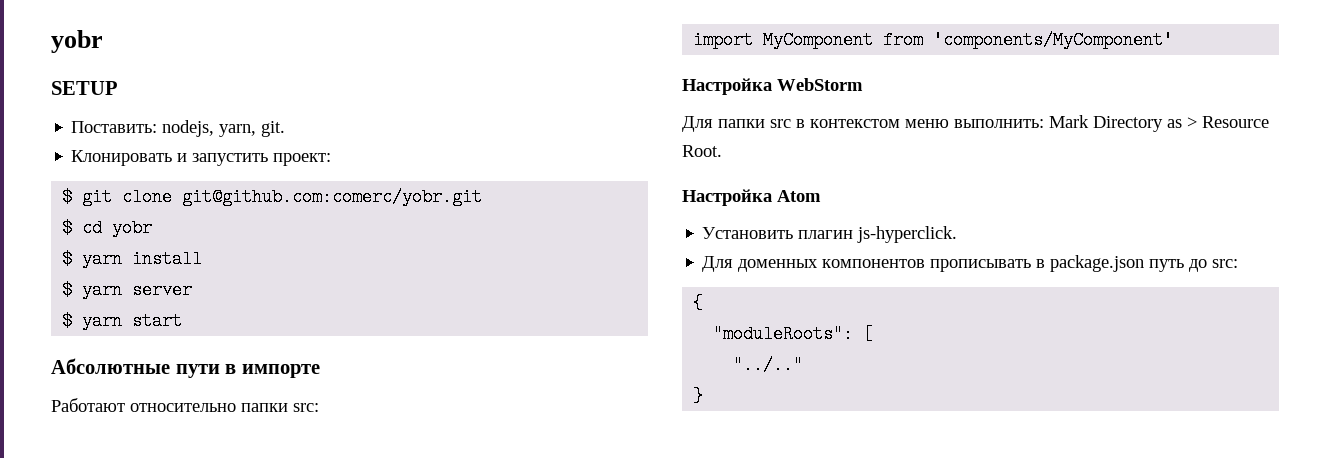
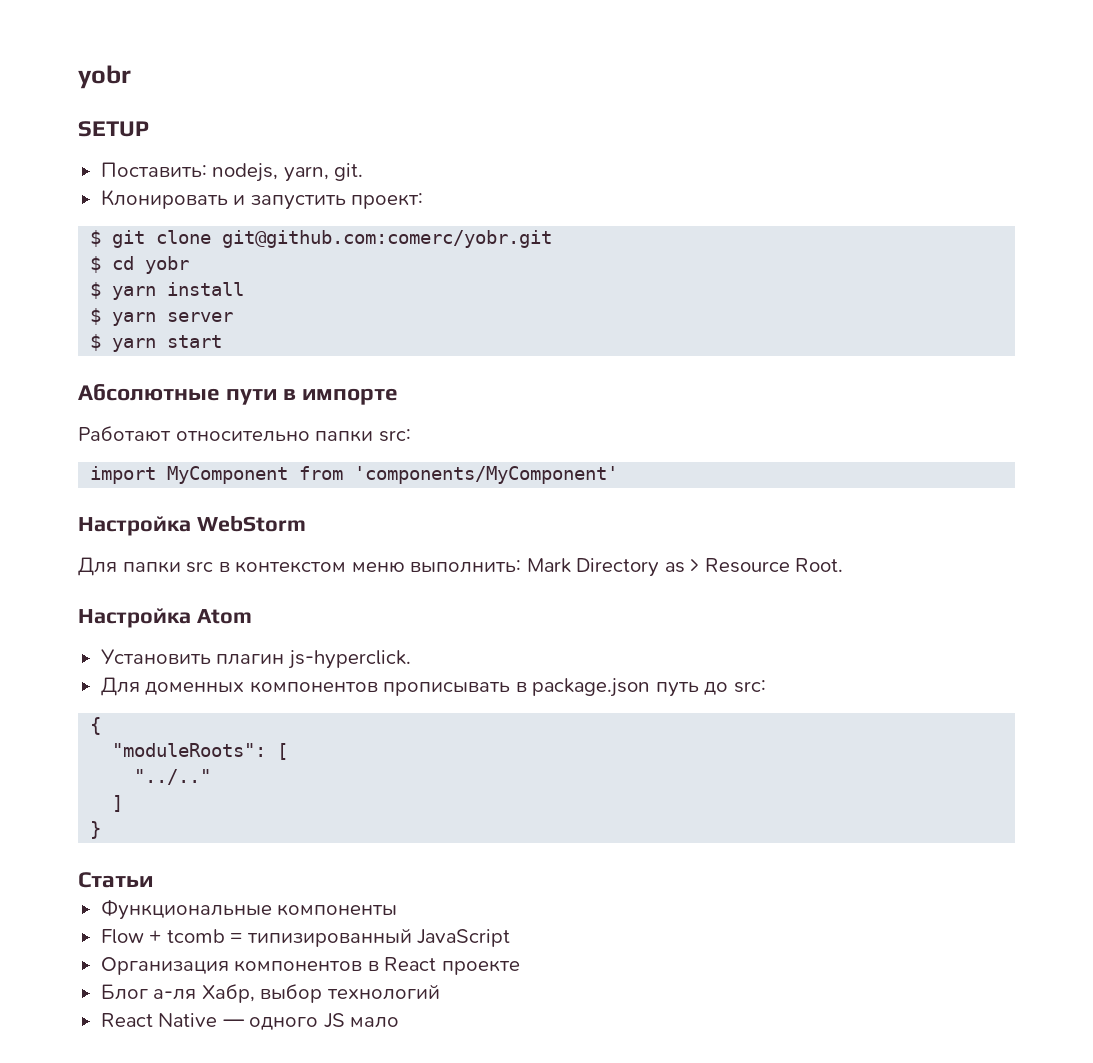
+ ]
+ Статьи
+ Функциональные компоненты
+ Flow + tcomb = типизированный JavaScript
+ Организация компонентов в React проекте
+ Блог а-ля Хабр, выбор технологий
+ React Native — одного JS мало

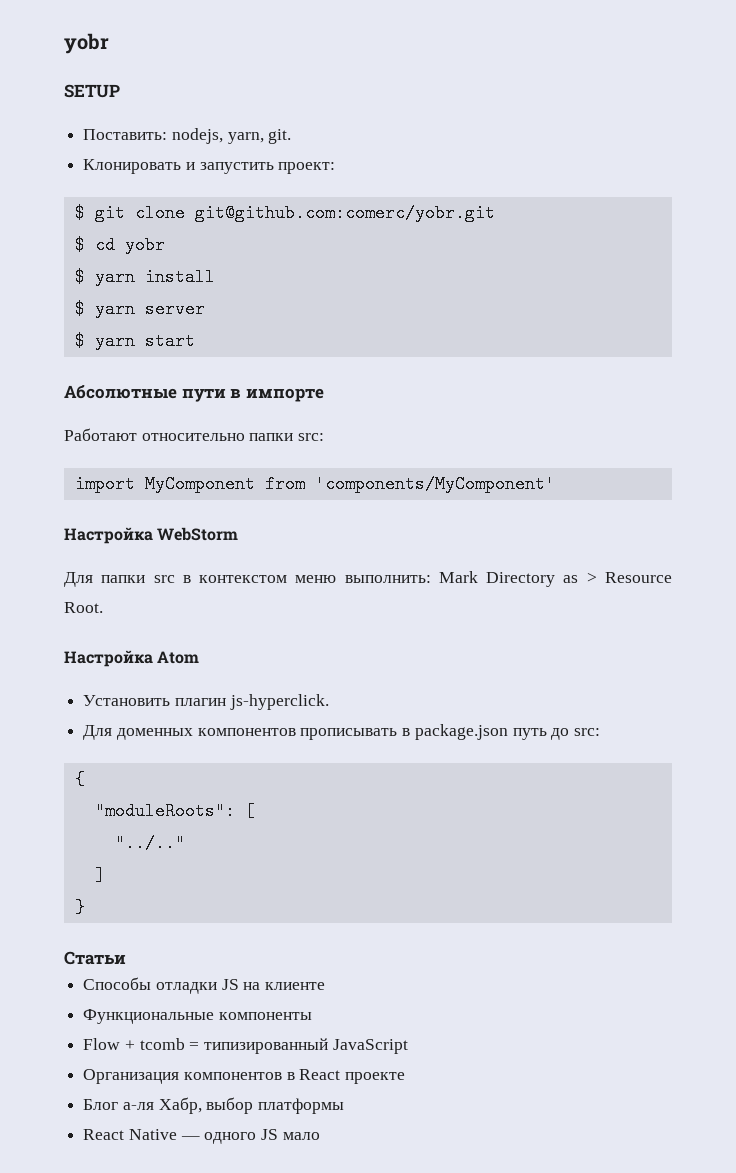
+ Способы отладки JS на клиенте
- Блог а-ля Хабр, выбор технологий
+ Блог а-ля Хабр, выбор платформы

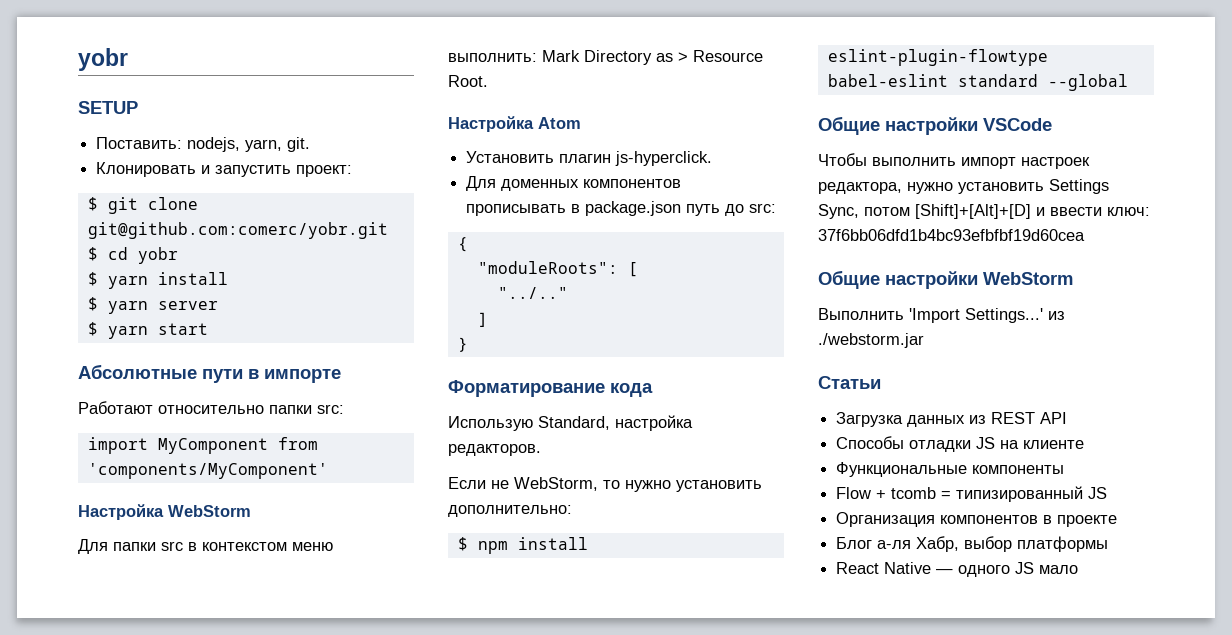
+ Форматирование кода
+ Использую Standard, настройка редакторов.
+ Если не WebStorm, то нужно установить дополнительно:
+ $ npm install eslint-plugin-flowtype babel-eslint standard --global
+ Общие настройки VSCode
+ Чтобы выполнить импорт настроек редактора, нужно установить Settings Sync, потом [Shift]+[Alt]+[D] и ввести ключ: 37f6bb06dfd1b4bc93efbfbf19d60cea
+ Общие настройки WebStorm
+ Выполнить 'Import Settings...' из ./webstorm.jar
  Статьи
+ Загрузка данных из REST API
- Flow + tcomb = типизированный JavaScript
+ Flow + tcomb = типизированный JS
- Организация компонентов в React проекте
+ Организация компонентов в проекте

